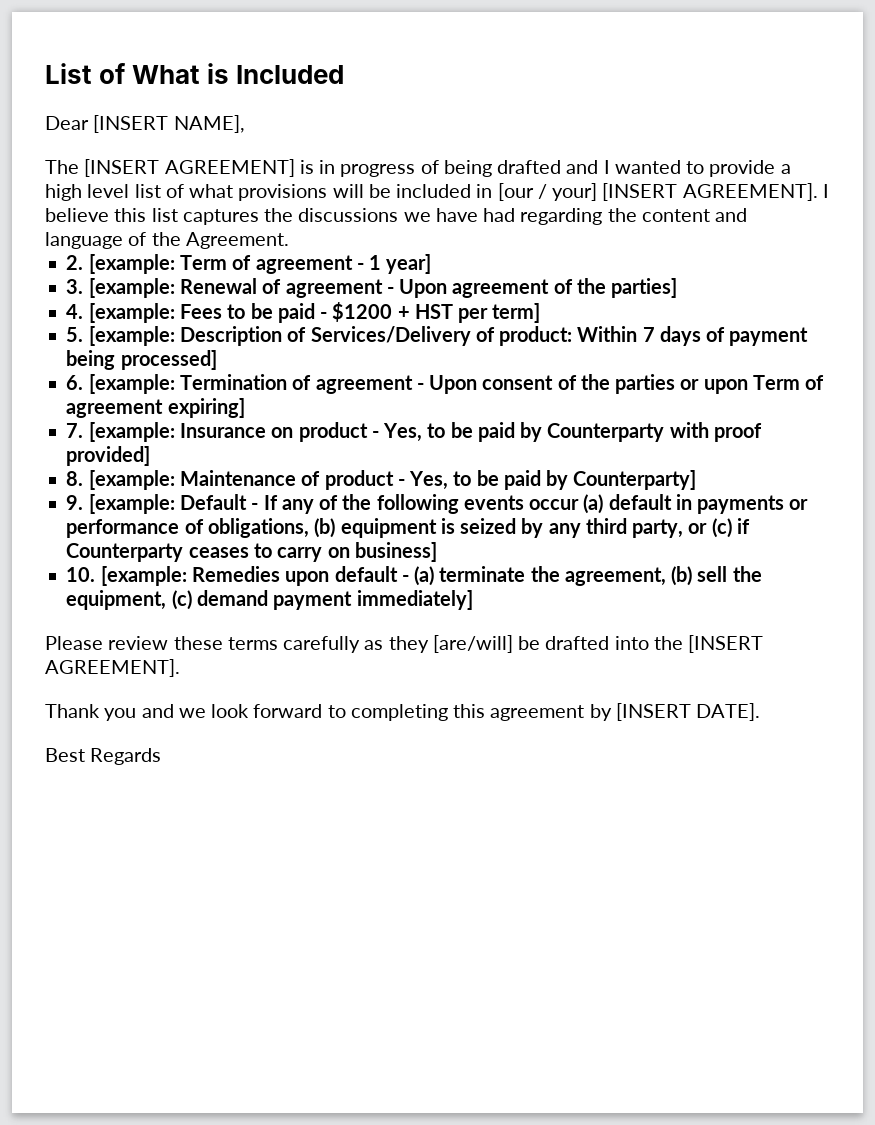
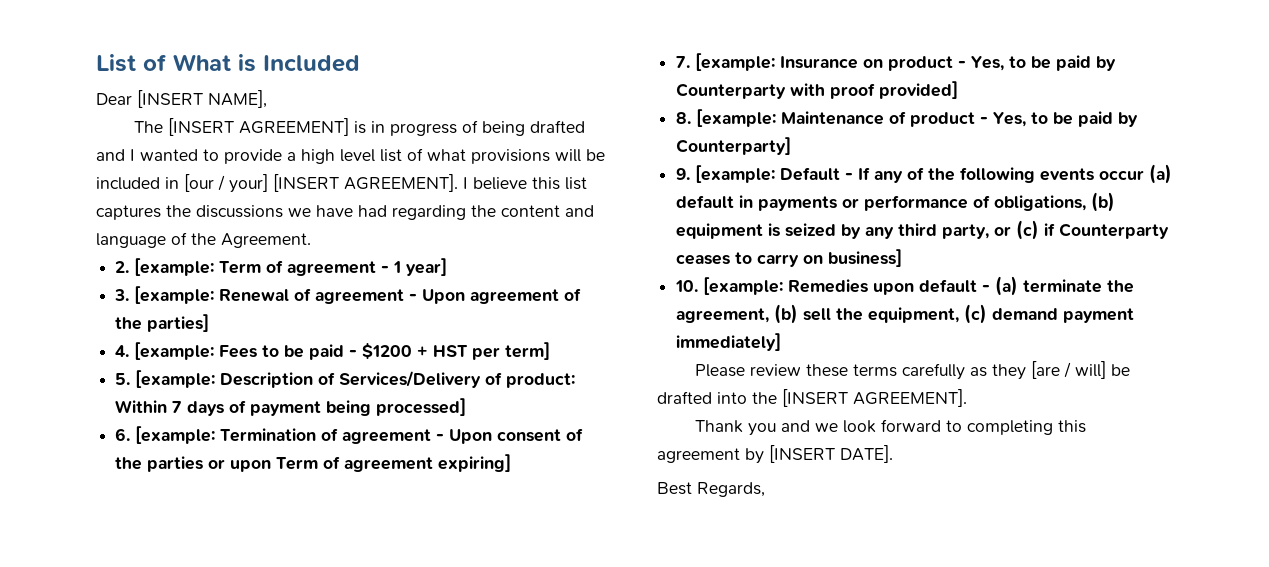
- Please review these terms carefully as they [are/will] be drafted into the [INSERT AGREEMENT].
+ Please review these terms carefully as they [are / will] be drafted into the [INSERT AGREEMENT].
- Best Regards
+ Best Regards,

